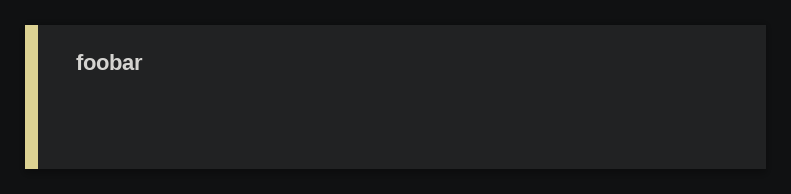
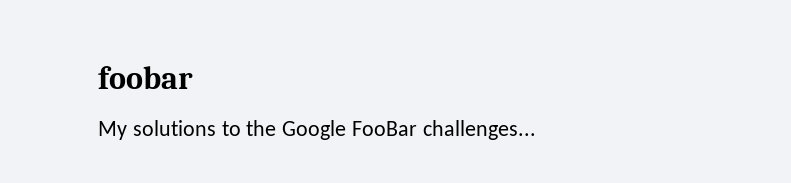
+ My solutions to the Google FooBar challenges...

